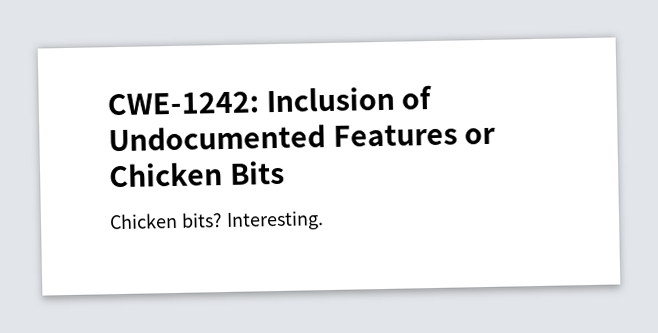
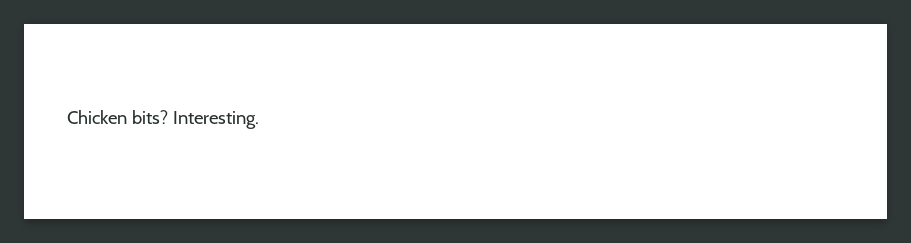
- CWE-1242: Inclusion of Undocumented Features or Chicken Bits

